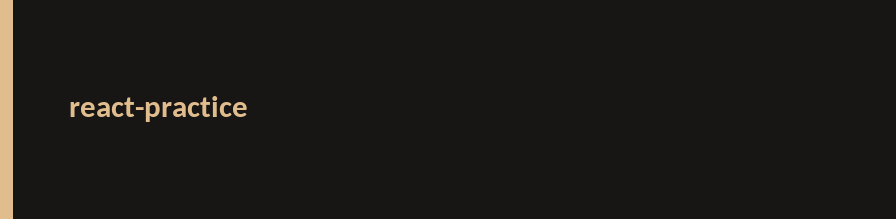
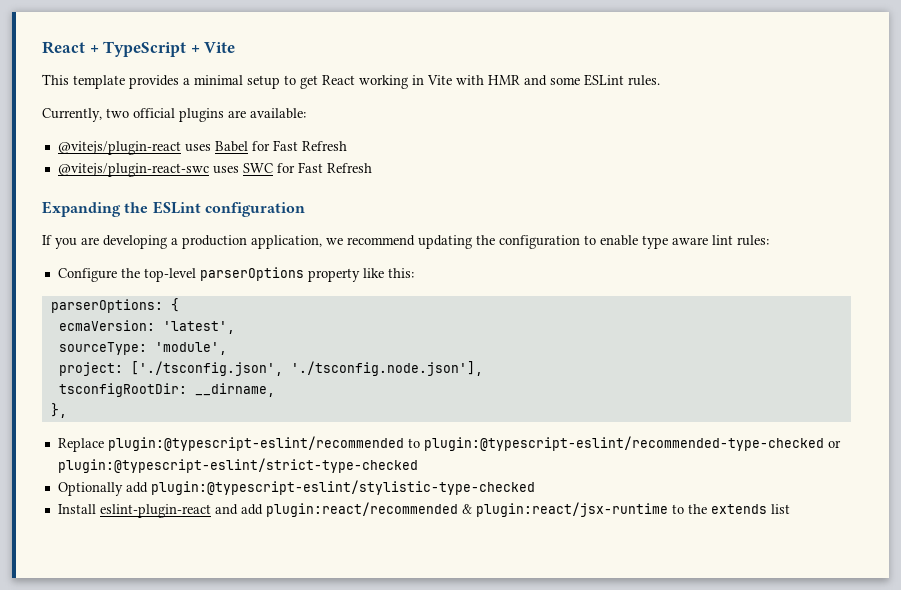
- react-practice
+ React + TypeScript + Vite
+ This template provides a minimal setup to get React working in Vite with HMR and some ESLint rules.
+ Currently, two official plugins are available:
+ @vitejs/plugin-react uses Babel for Fast Refresh
+ @vitejs/plugin-react-swc uses SWC for Fast Refresh
+ Expanding the ESLint configuration
+ If you are developing a production application, we recommend updating the configuration to enable type aware lint rules:
+ Configure the top-level parserOptions property like this:
+ parserOptions: {
+ ecmaVersion: 'latest',
+ sourceType: 'module',
+ project: ['./tsconfig.json', './tsconfig.node.json'],
+ tsconfigRootDir: __dirname,
+ },
+ Replace plugin:@typescript-eslint/recommended to plugin:@typescript-eslint/recommended-type-checked or plugin:@typescript-eslint/strict-type-checked
+ Optionally add plugin:@typescript-eslint/stylistic-type-checked
+ Install eslint-plugin-react and add plugin:react/recommended & plugin:react/jsx-runtime to the extends list

